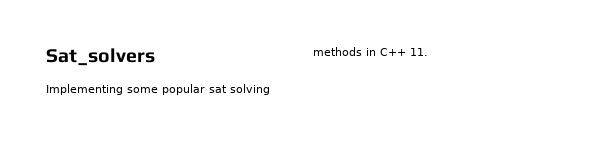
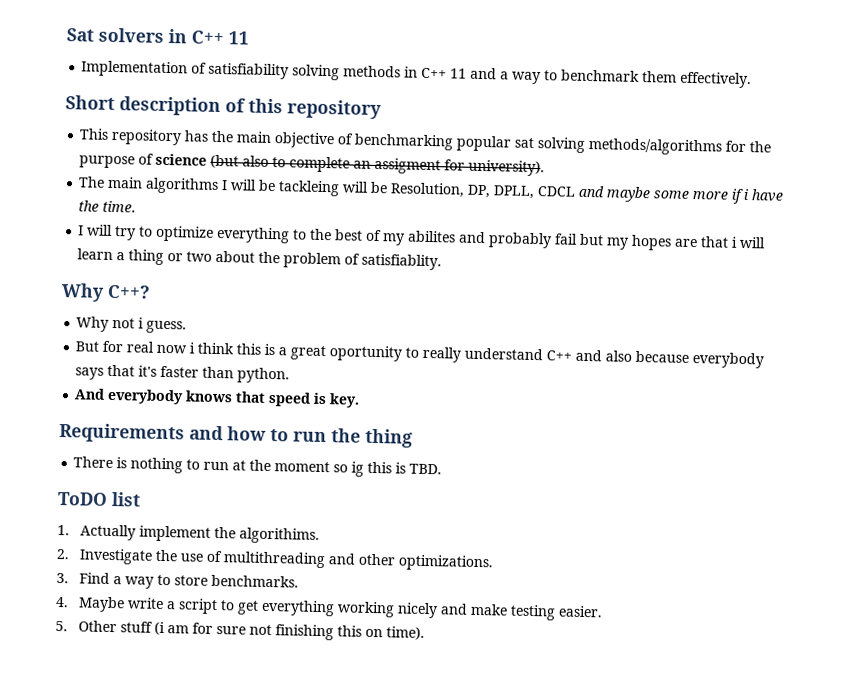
- Sat_solvers
- Implementing some popular sat solving methods in C++ 11.
+ Sat solvers in C++ 11
+ Implementation of satisfiability solving methods in C++ 11 and a way to benchmark them effectively.
+ Short description of this repository
+ This repository has the main objective of benchmarking popular sat solving methods/algorithms for the purpose of science (but also to complete an assigment for university).
+ The main algorithms I will be tackleing will be Resolution, DP, DPLL, CDCL and maybe some more if i have the time.
+ I will try to optimize everything to the best of my abilites and probably fail but my hopes are that i will learn a thing or two about the problem of satisfiablity.
+ Why C++?
+ Why not i guess.
+ But for real now i think this is a great oportunity to really understand C++ and also because everybody says that it's faster than python.
+ And everybody knows that speed is key.
+ Requirements and how to run the thing
+ There is nothing to run at the moment so ig this is TBD.
+ ToDO list
+ 1. Actually implement the algorithims.
+ 2. Investigate the use of multithreading and other optimizations.
+ 3. Find a way to store benchmarks.
+ 4. Maybe write a script to get everything working nicely and make testing easier.
+ 5. Other stuff (i am for sure not finishing this on time).

